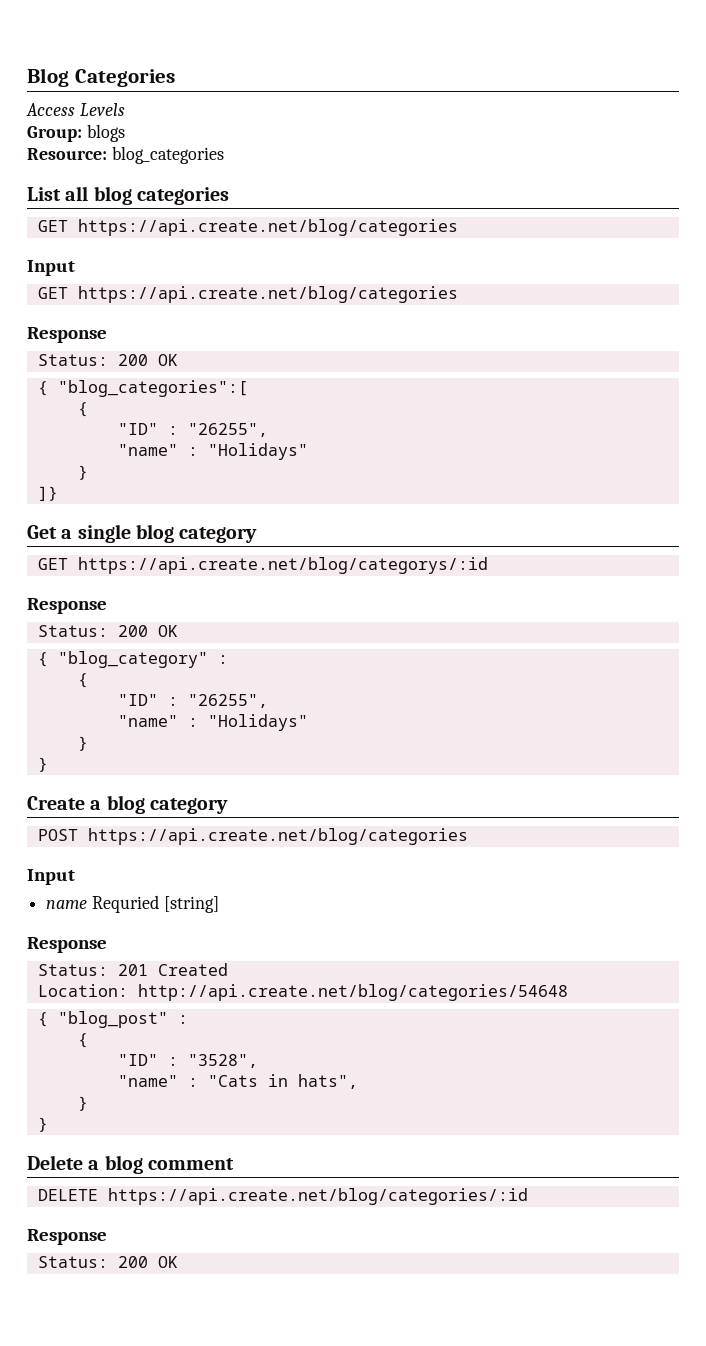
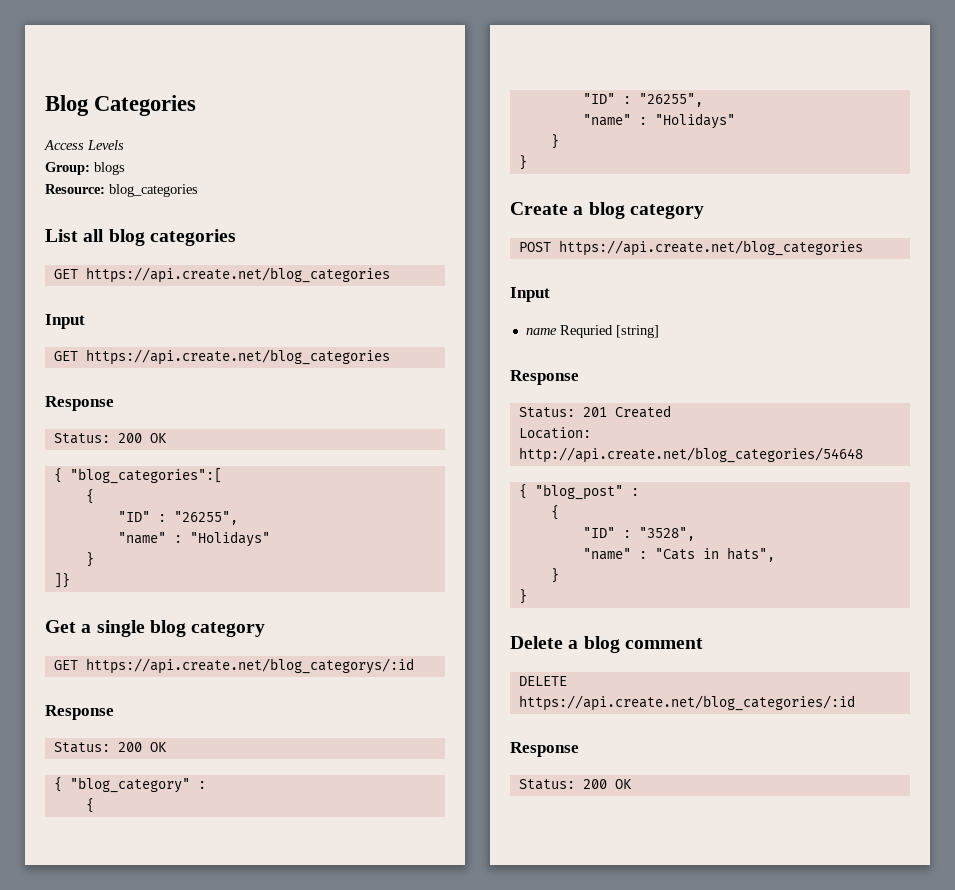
  List all blog categories
- GET https://api.create.net/blog/categories
+ GET https://api.create.net/blog_categories
  Input
- GET https://api.create.net/blog/categories
+ GET https://api.create.net/blog_categories
- GET https://api.create.net/blog/categorys/:id
+ GET https://api.create.net/blog_categorys/:id
- POST https://api.create.net/blog/categories
+ POST https://api.create.net/blog_categories
- Location: http://api.create.net/blog/categories/54648
+ Location: http://api.create.net/blog_categories/54648
- DELETE https://api.create.net/blog/categories/:id
+ DELETE https://api.create.net/blog_categories/:id

